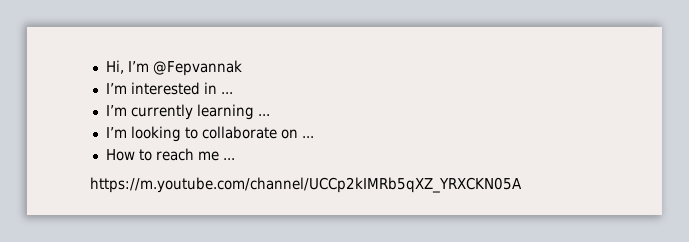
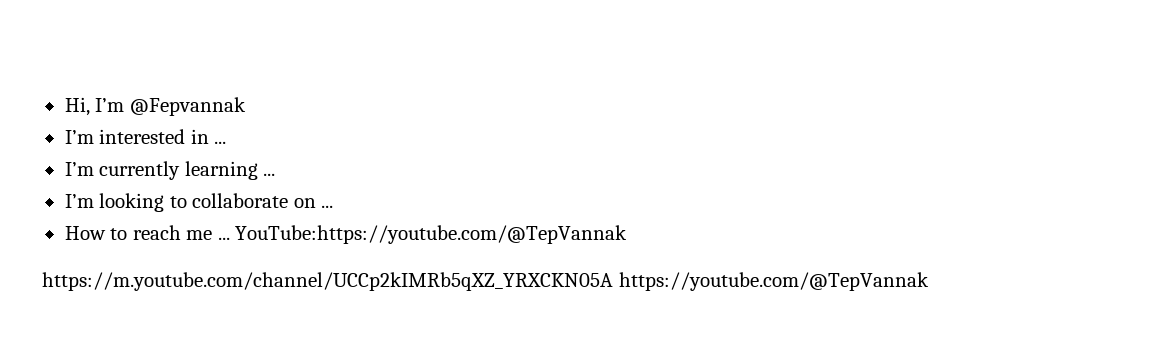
+ YouTube:https://youtube.com/@TepVannak
- https://m.youtube.com/channel/UCCp2kIMRb5qXZ_YRXCKN05A
+ https://m.youtube.com/channel/UCCp2kIMRb5qXZ_YRXCKN05A https://youtube.com/@TepVannak

